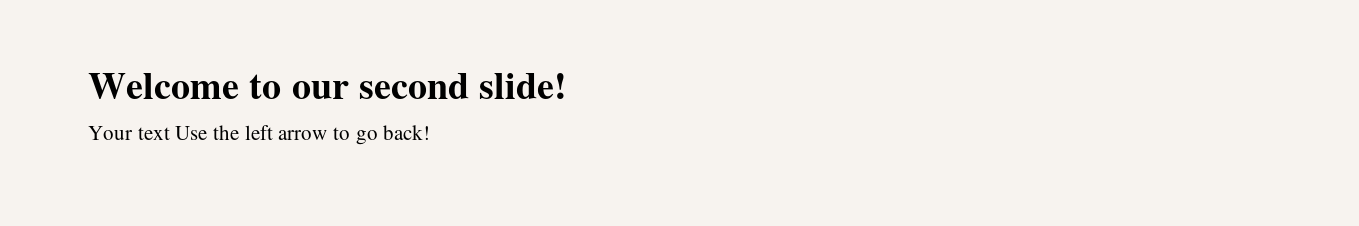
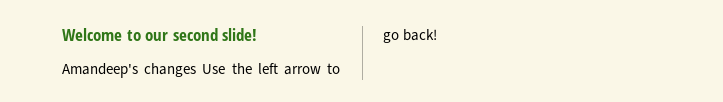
- Your text Use the left arrow to go back!
+ Amandeep's changes Use the left arrow to go back!

